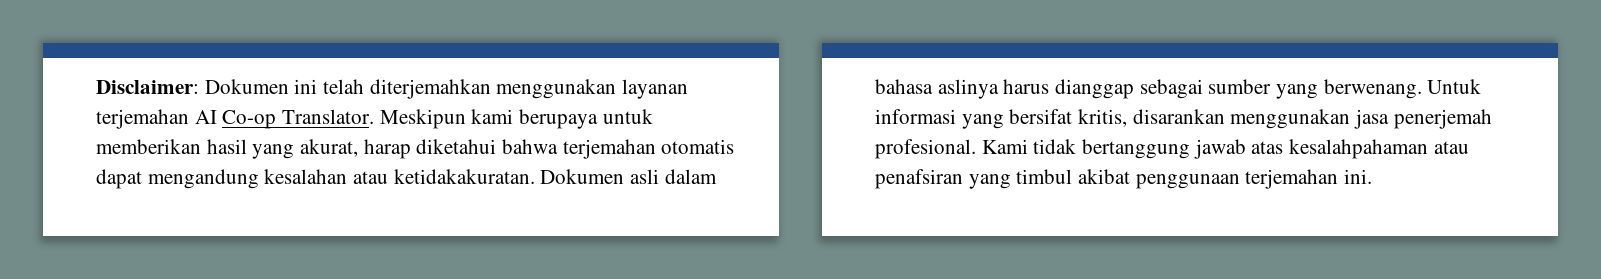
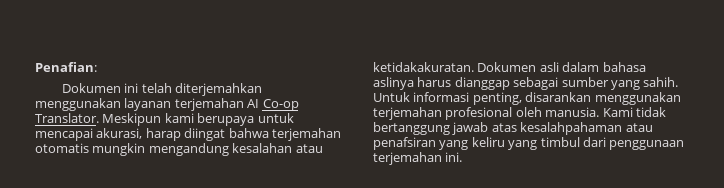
- Disclaimer: Dokumen ini telah diterjemahkan menggunakan layanan terjemahan AI Co-op Translator.
+ Penafian:
+ Dokumen ini telah diterjemahkan menggunakan layanan terjemahan AI Co-op Translator.
- Meskipun kami berupaya untuk memberikan hasil yang akurat, harap diketahui bahwa terjemahan otomatis dapat mengandung kesalahan atau ketidakakuratan.
+ Meskipun kami berupaya untuk mencapai akurasi, harap diingat bahwa terjemahan otomatis mungkin mengandung kesalahan atau ketidakakuratan.
- Dokumen asli dalam bahasa aslinya harus dianggap sebagai sumber yang berwenang.
+ Dokumen asli dalam bahasa aslinya harus dianggap sebagai sumber yang sahih.
- Untuk informasi yang bersifat kritis, disarankan menggunakan jasa penerjemah profesional.
+ Untuk informasi penting, disarankan menggunakan terjemahan profesional oleh manusia.
- Kami tidak bertanggung jawab atas kesalahpahaman atau penafsiran yang timbul akibat penggunaan terjemahan ini.
+ Kami tidak bertanggung jawab atas kesalahpahaman atau penafsiran yang keliru yang timbul dari penggunaan terjemahan ini.

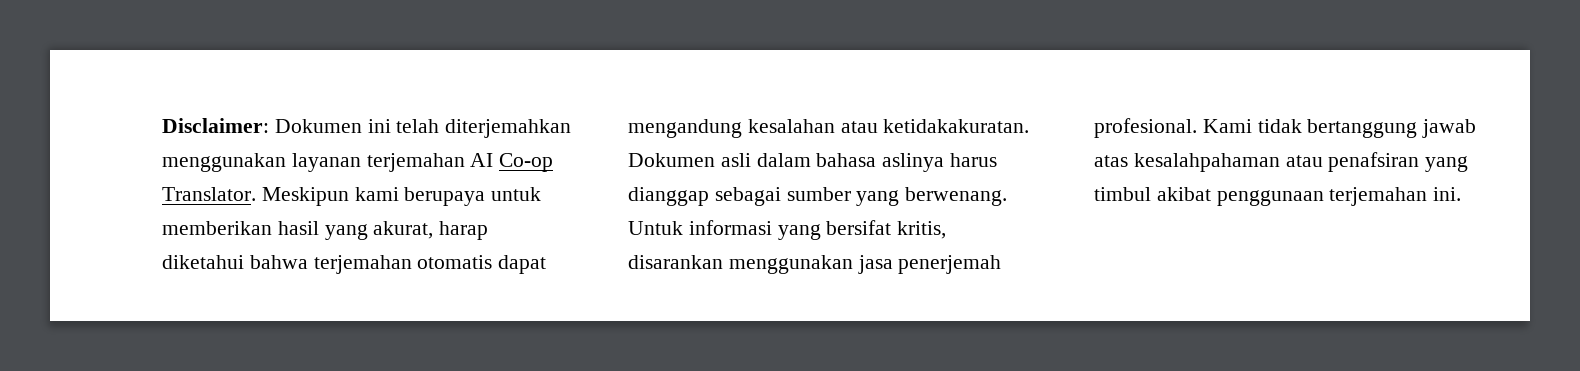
- Penafian:
- Dokumen ini telah diterjemahkan menggunakan layanan terjemahan AI Co-op Translator.
+ Disclaimer: Dokumen ini telah diterjemahkan menggunakan layanan terjemahan AI Co-op Translator.
- Meskipun kami berupaya untuk mencapai akurasi, harap diingat bahwa terjemahan otomatis mungkin mengandung kesalahan atau ketidakakuratan.
+ Meskipun kami berupaya untuk memberikan hasil yang akurat, harap diketahui bahwa terjemahan otomatis dapat mengandung kesalahan atau ketidakakuratan.
- Dokumen asli dalam bahasa aslinya harus dianggap sebagai sumber yang sahih.
+ Dokumen asli dalam bahasa aslinya harus dianggap sebagai sumber yang berwenang.
- Untuk informasi penting, disarankan menggunakan terjemahan profesional oleh manusia.
+ Untuk informasi yang bersifat kritis, disarankan menggunakan jasa penerjemah profesional.
- Kami tidak bertanggung jawab atas kesalahpahaman atau penafsiran yang keliru yang timbul dari penggunaan terjemahan ini.
+ Kami tidak bertanggung jawab atas kesalahpahaman atau penafsiran yang timbul akibat penggunaan terjemahan ini.

